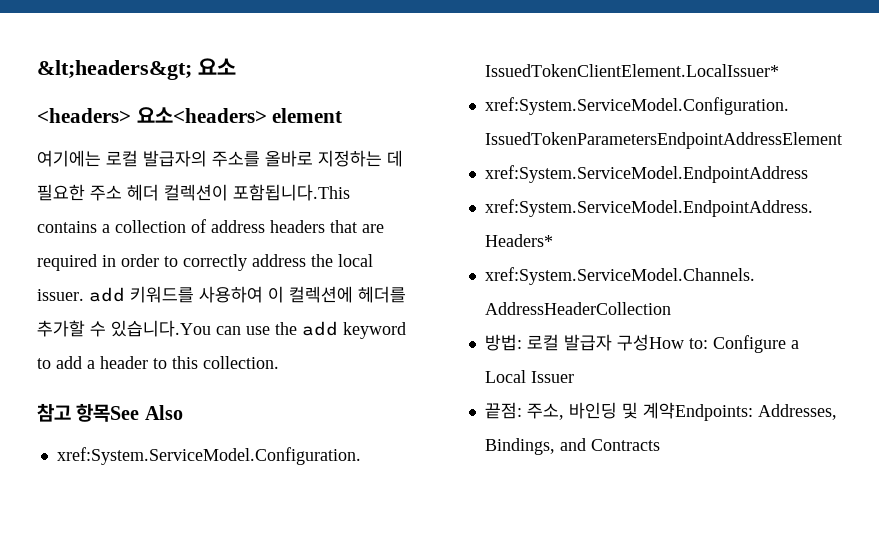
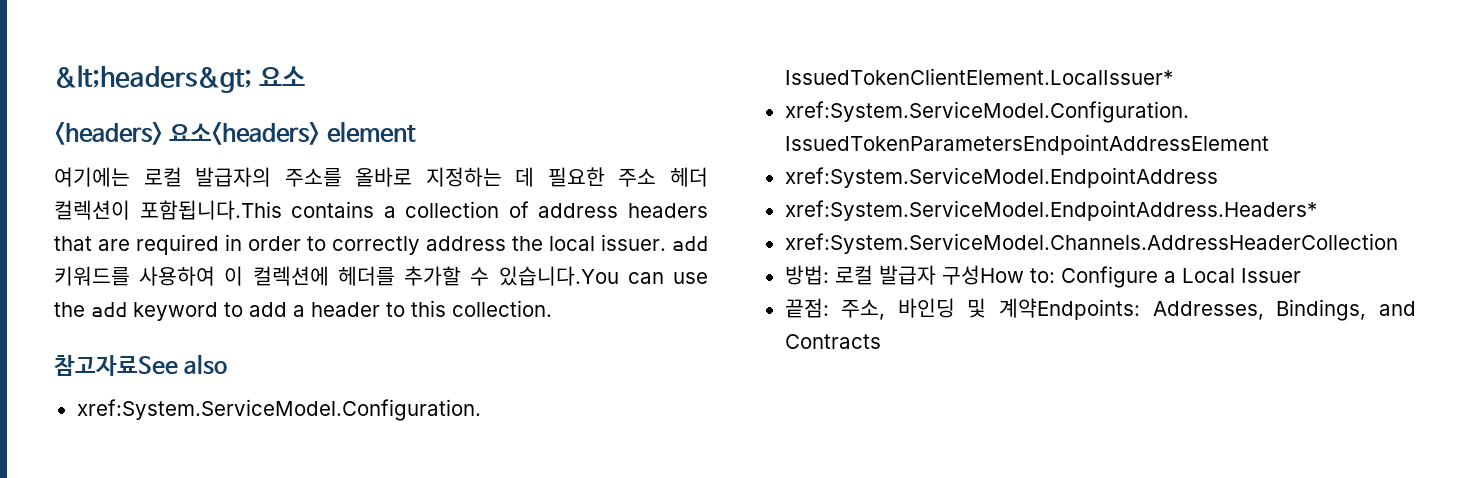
- 참고 항목See Also
+ 참고자료See also

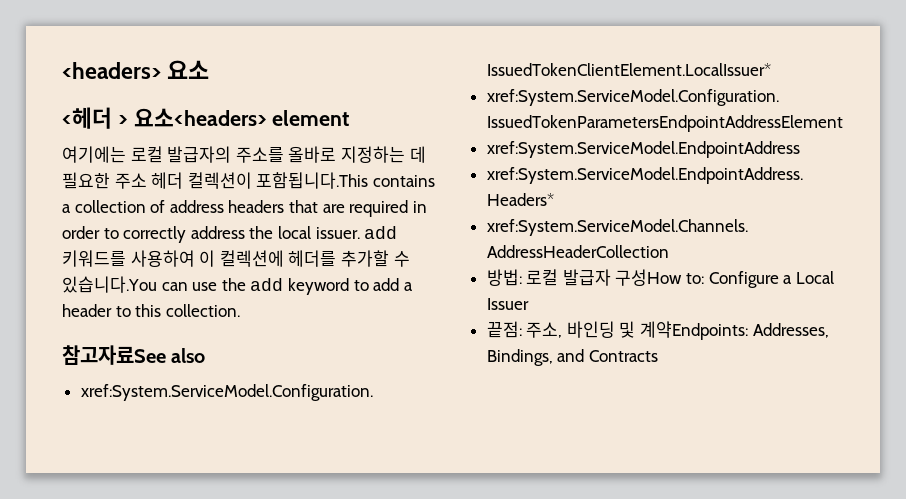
- &lt;headers&gt; 요소
+ <headers> 요소
- <headers> 요소<headers> element
+ <헤더 > 요소<headers> element

